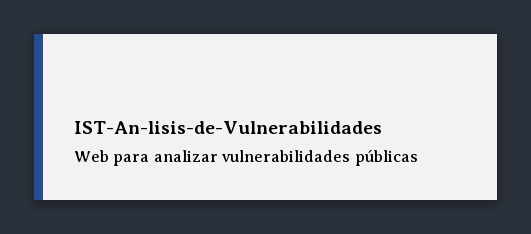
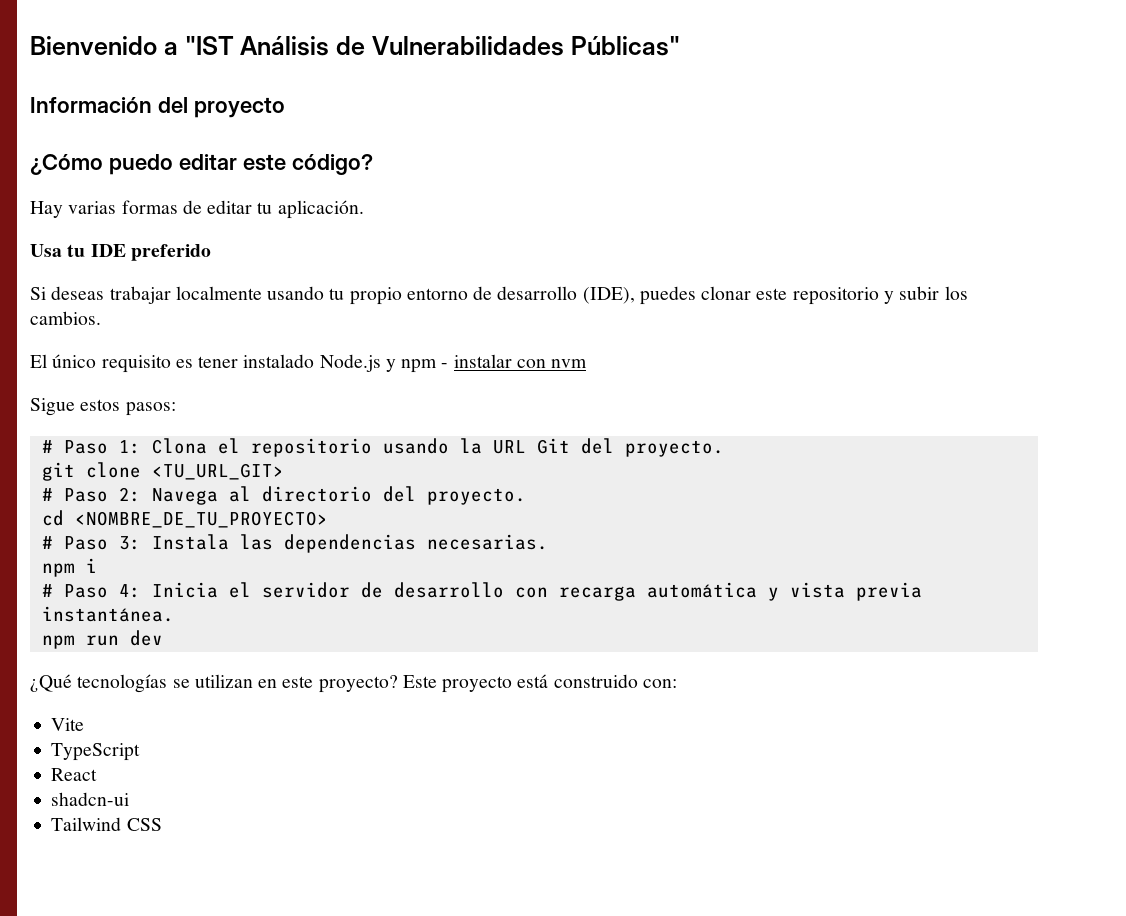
- IST-An-lisis-de-Vulnerabilidades
- Web para analizar vulnerabilidades públicas
+ Bienvenido a "IST Análisis de Vulnerabilidades Públicas"
+ Información del proyecto
+ ¿Cómo puedo editar este código?
+ Hay varias formas de editar tu aplicación.
+ Usa tu IDE preferido
+ Si deseas trabajar localmente usando tu propio entorno de desarrollo (IDE), puedes clonar este repositorio y subir los cambios.
+ El único requisito es tener instalado Node.js y npm - instalar con nvm
+ Sigue estos pasos:
+ # Paso 1: Clona el repositorio usando la URL Git del proyecto.
+ git clone <TU_URL_GIT>
+ # Paso 2: Navega al directorio del proyecto.
+ cd <NOMBRE_DE_TU_PROYECTO>
+ # Paso 3: Instala las dependencias necesarias.
+ npm i
+ # Paso 4: Inicia el servidor de desarrollo con recarga automática y vista previa instantánea.
+ npm run dev
+ ¿Qué tecnologías se utilizan en este proyecto? Este proyecto está construido con:
+ Vite
+ TypeScript
+ React
+ shadcn-ui
+ Tailwind CSS

